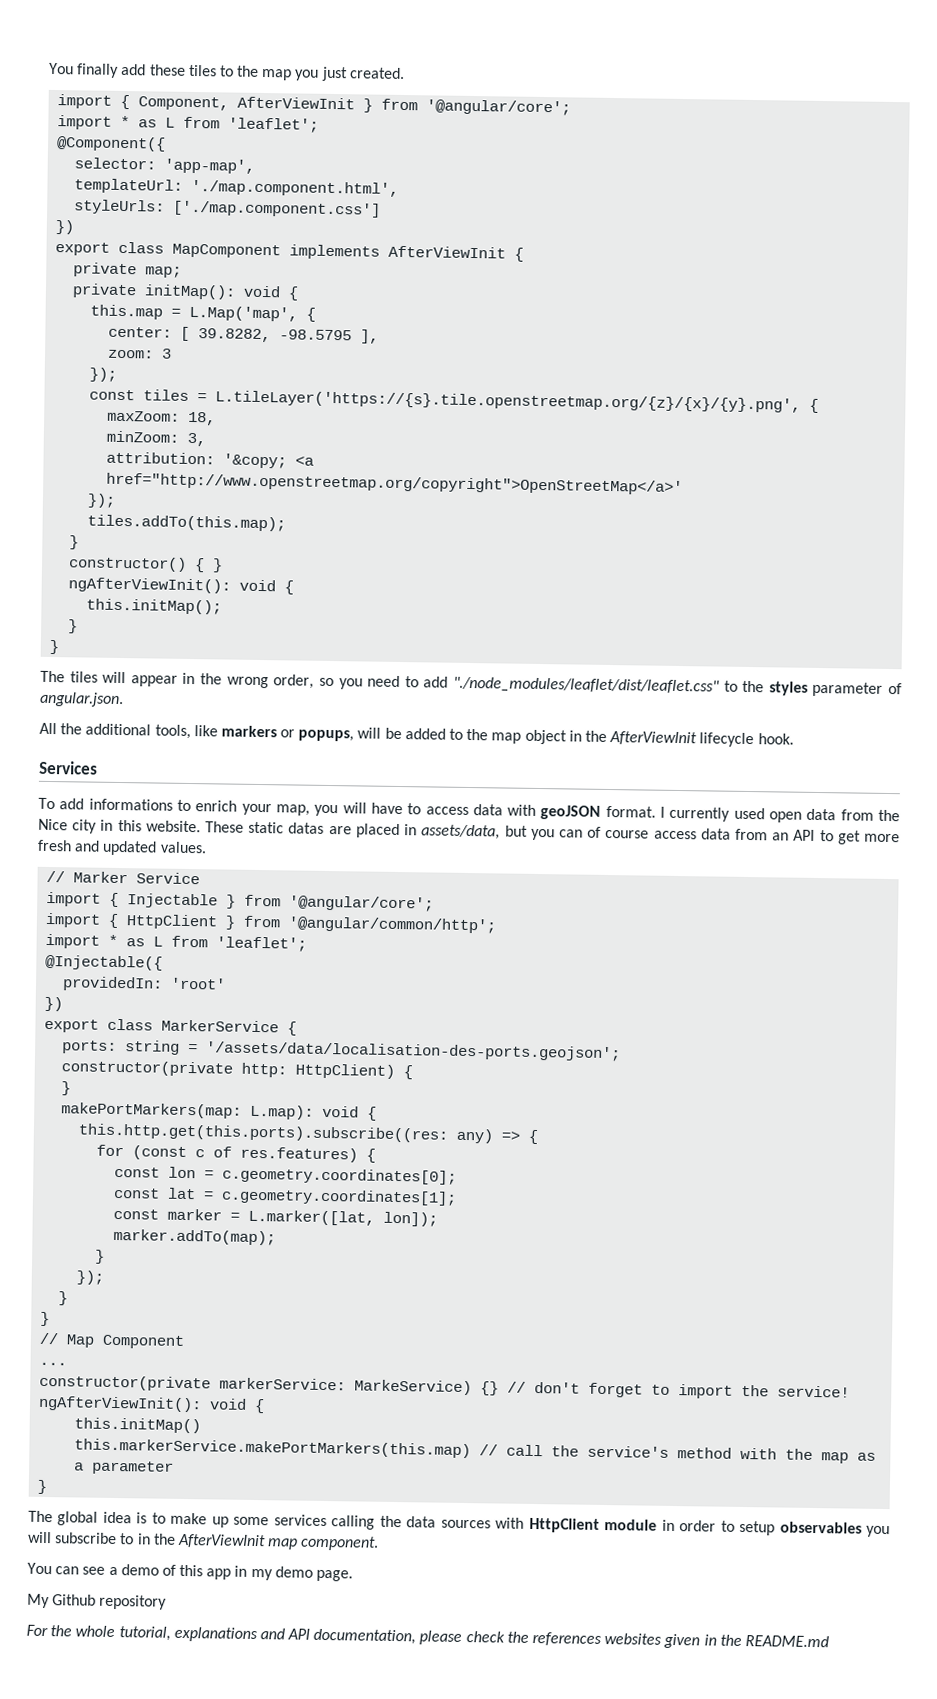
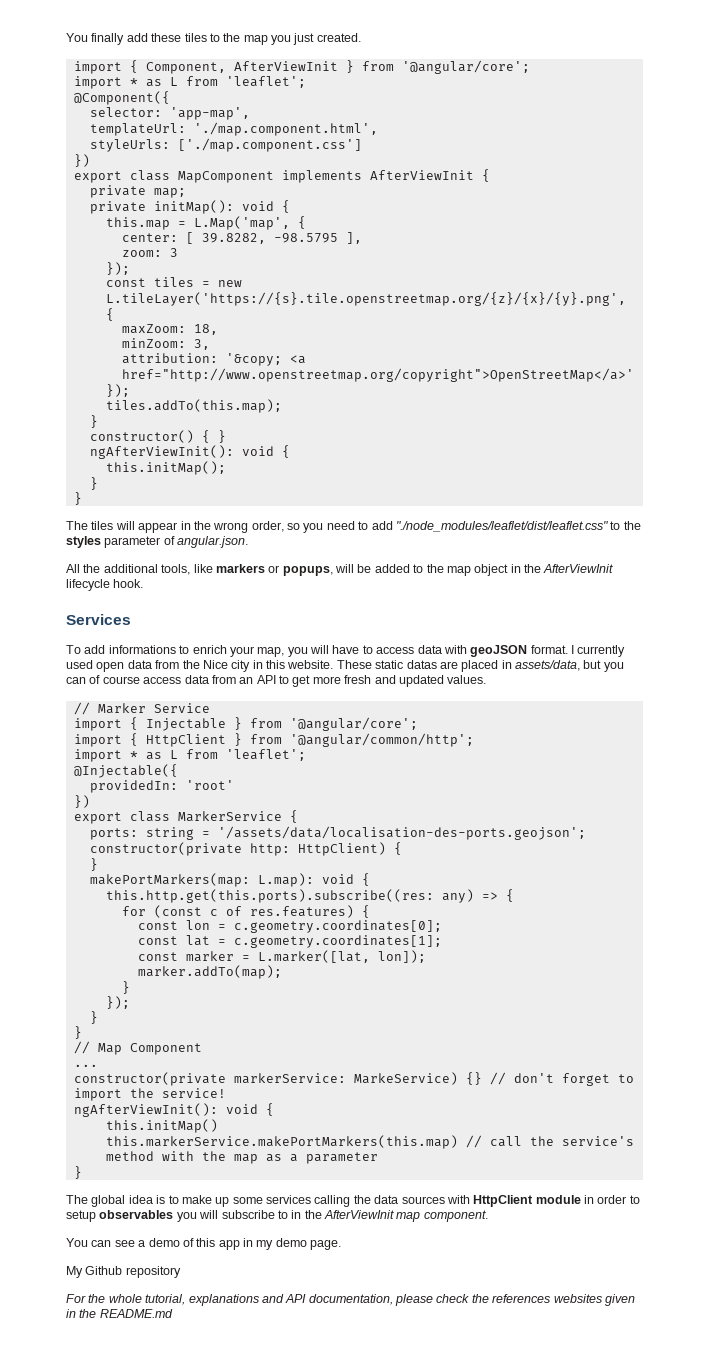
- const tiles = L.tileLayer('https://{s}.tile.openstreetmap.org/{z}/{x}/{y}.png', {
+ const tiles = new L.tileLayer('https://{s}.tile.openstreetmap.org/{z}/{x}/{y}.png', {

